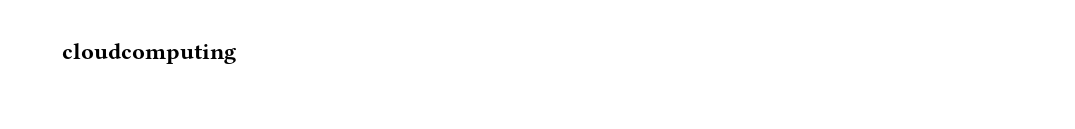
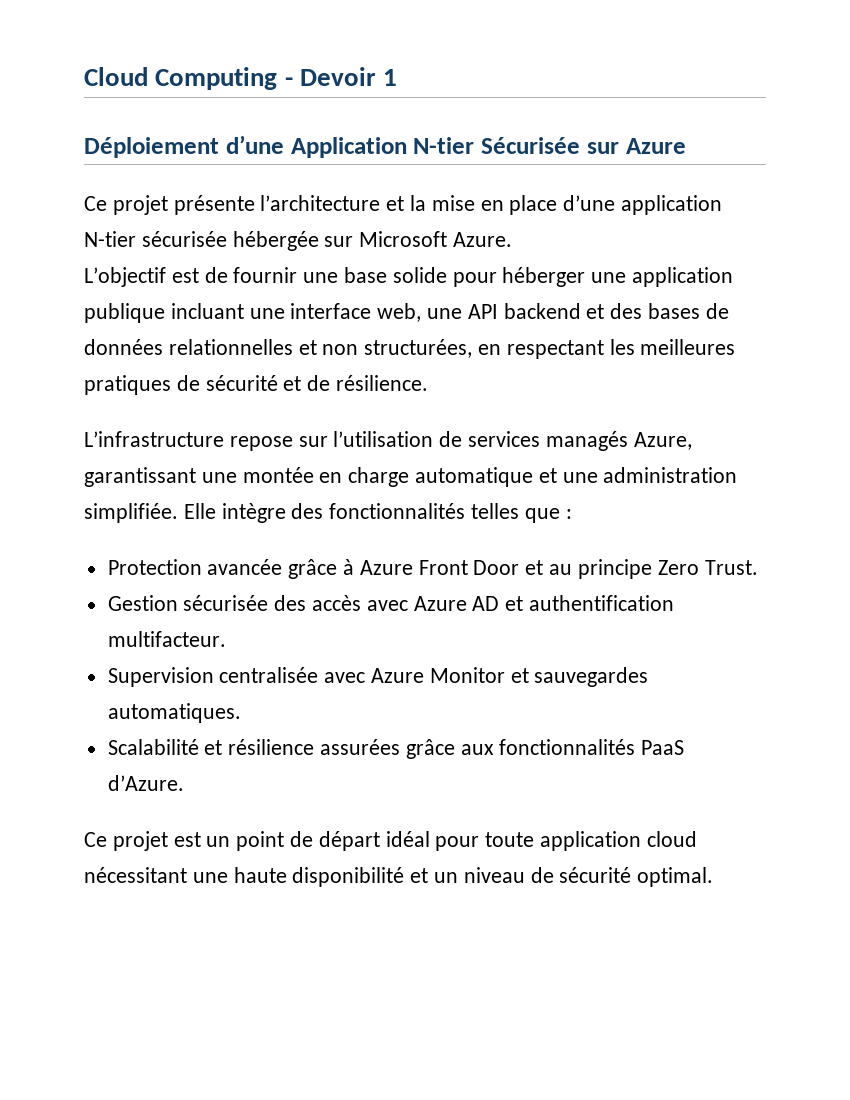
- cloudcomputing
+ Cloud Computing - Devoir 1
+ Déploiement d’une Application N-tier Sécurisée sur Azure
+ Ce projet présente l’architecture et la mise en place d’une application N-tier sécurisée hébergée sur Microsoft Azure.
+ L’objectif est de fournir une base solide pour héberger une application publique incluant une interface web, une API backend et des bases de données relationnelles et non structurées, en respectant les meilleures pratiques de sécurité et de résilience.
+ L’infrastructure repose sur l’utilisation de services managés Azure, garantissant une montée en charge automatique et une administration simplifiée. Elle intègre des fonctionnalités telles que :
+ Protection avancée grâce à Azure Front Door et au principe Zero Trust.
+ Gestion sécurisée des accès avec Azure AD et authentification multifacteur.
+ Supervision centralisée avec Azure Monitor et sauvegardes automatiques.
+ Scalabilité et résilience assurées grâce aux fonctionnalités PaaS d’Azure.
+ Ce projet est un point de départ idéal pour toute application cloud nécessitant une haute disponibilité et un niveau de sécurité optimal.

